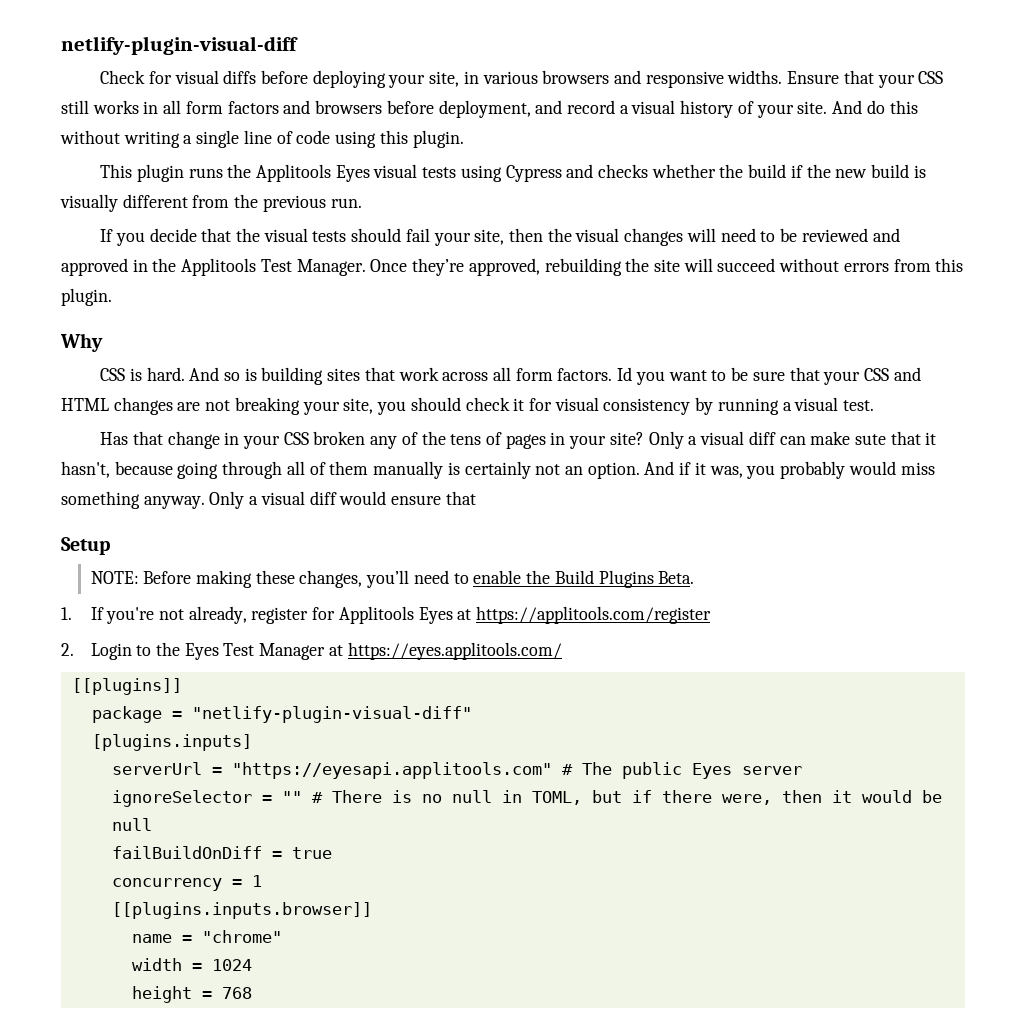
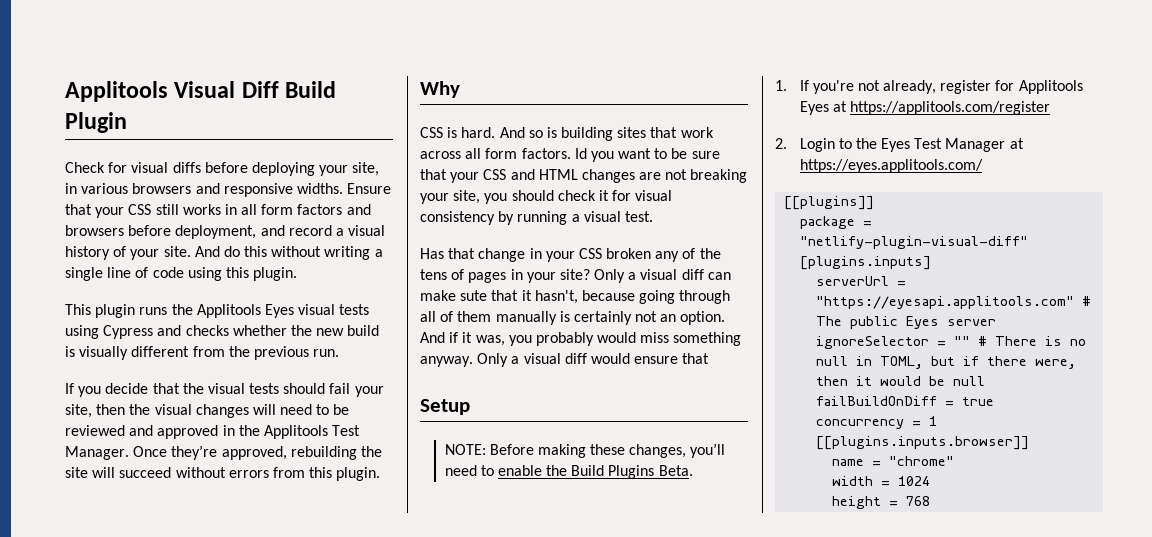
- netlify-plugin-visual-diff
+ Applitools Visual Diff Build Plugin
- This plugin runs the Applitools Eyes visual tests using Cypress and checks whether the build if the new build is visually different from the previous run.
+ This plugin runs the Applitools Eyes visual tests using Cypress and checks whether the new build is visually different from the previous run.

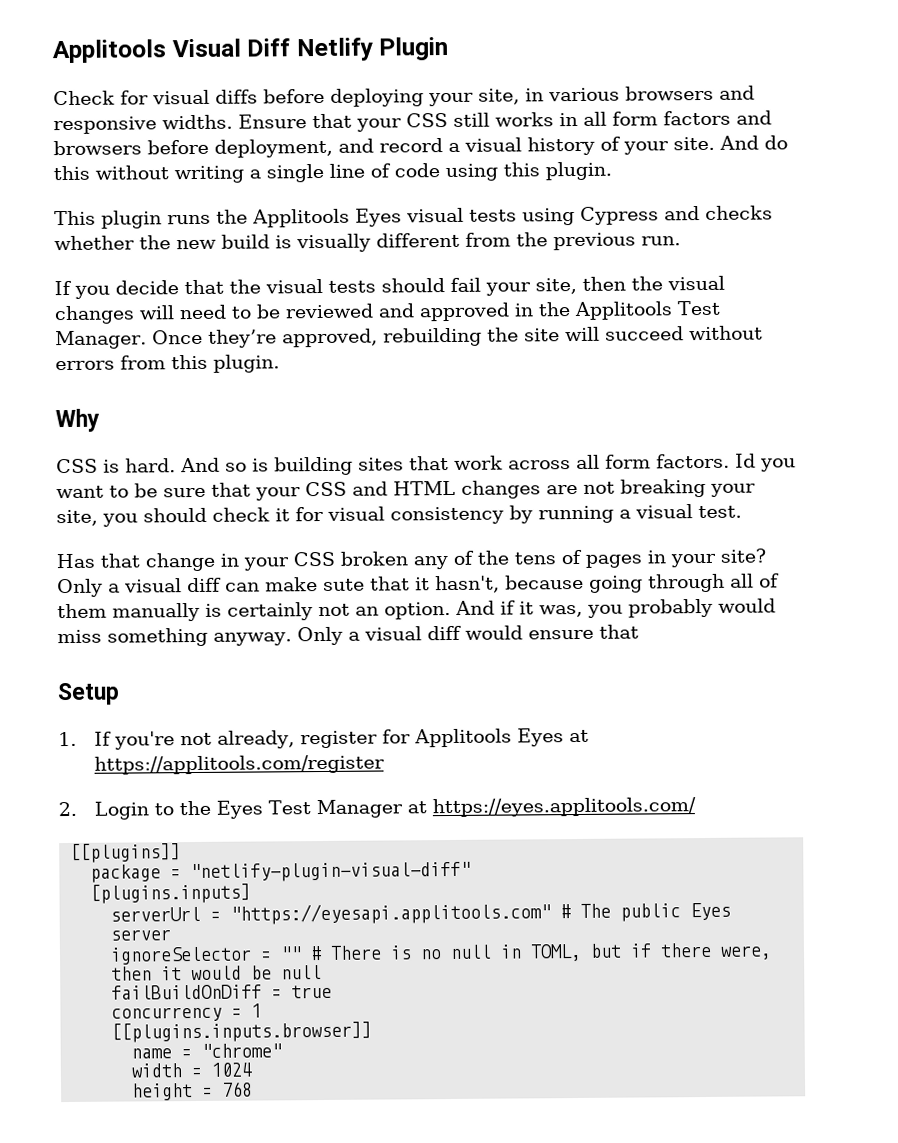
- Applitools Visual Diff Build Plugin
+ Applitools Visual Diff Netlify Plugin
- NOTE: Before making these changes, you’ll need to enable the Build Plugins Beta.

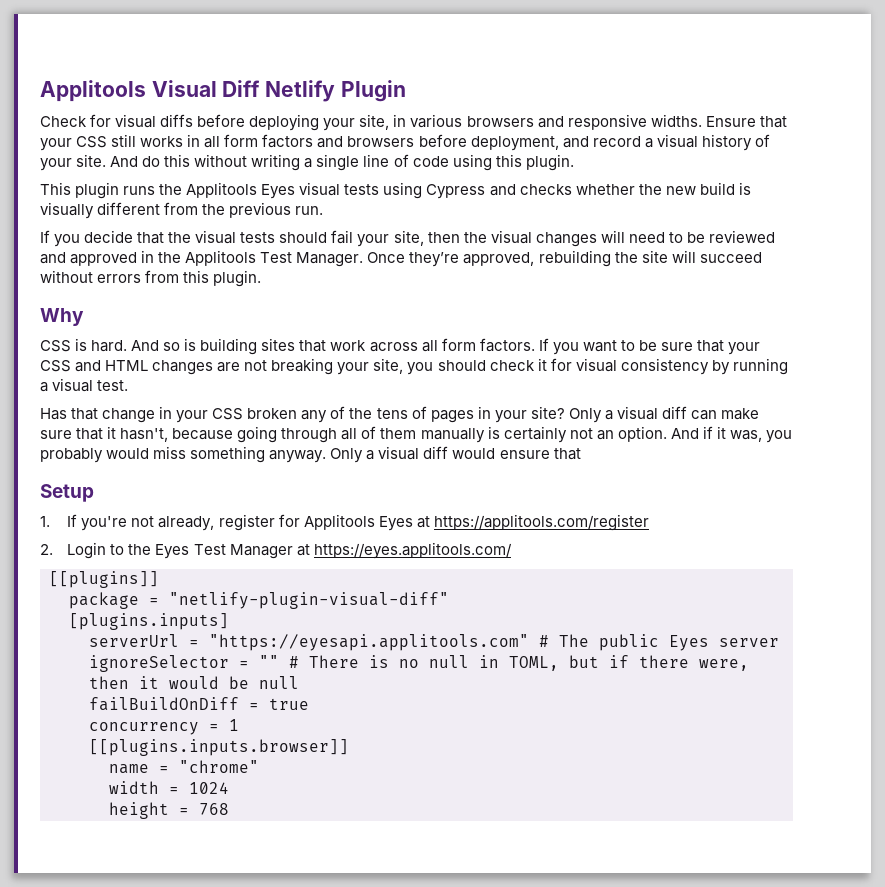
- Id you want to be sure that your CSS and HTML changes are not breaking your site, you should check it for visual consistency by running a visual test.
+ If you want to be sure that your CSS and HTML changes are not breaking your site, you should check it for visual consistency by running a visual test.
- Only a visual diff can make sute that it hasn't, because going through all of them manually is certainly not an option.
+ Only a visual diff can make sure that it hasn't, because going through all of them manually is certainly not an option.

